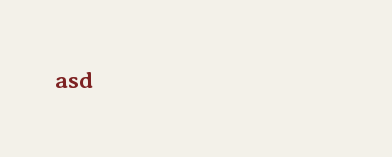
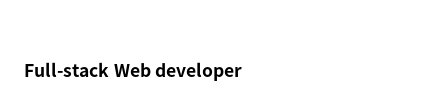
- asd
+ Full-stack Web developer

